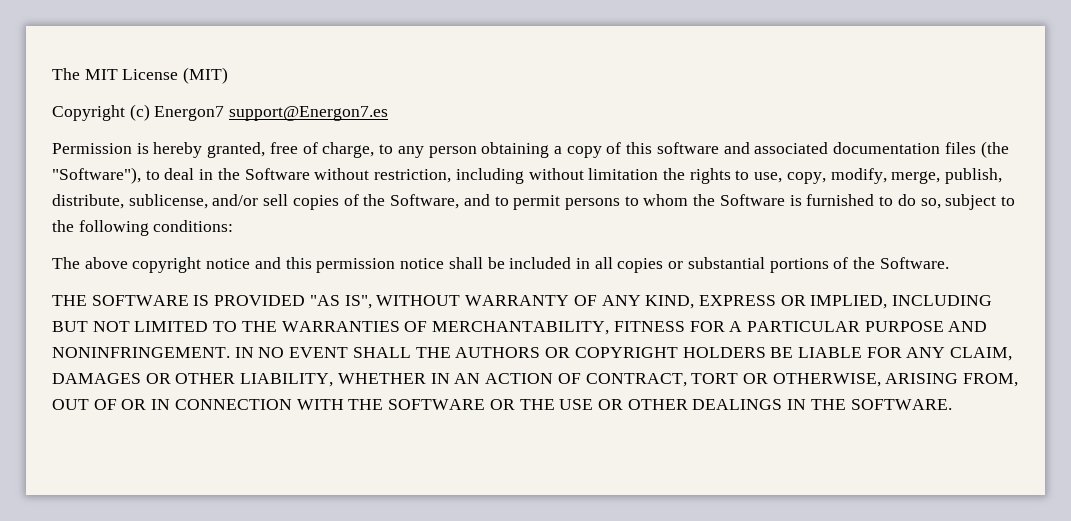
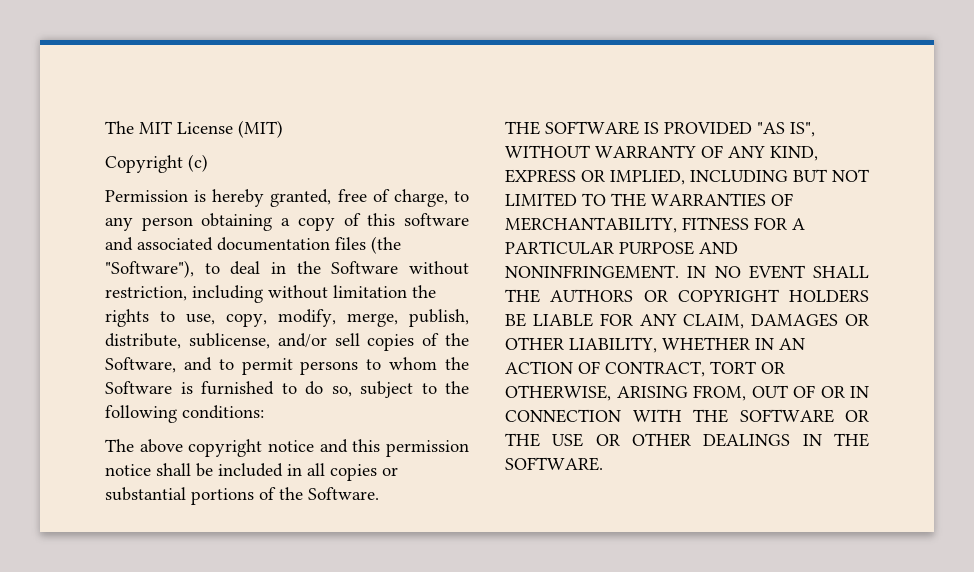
- Copyright (c) Energon7 support@Energon7.es
+ Copyright (c)

